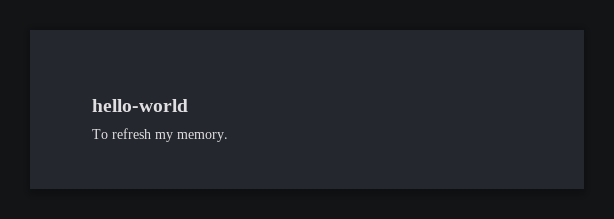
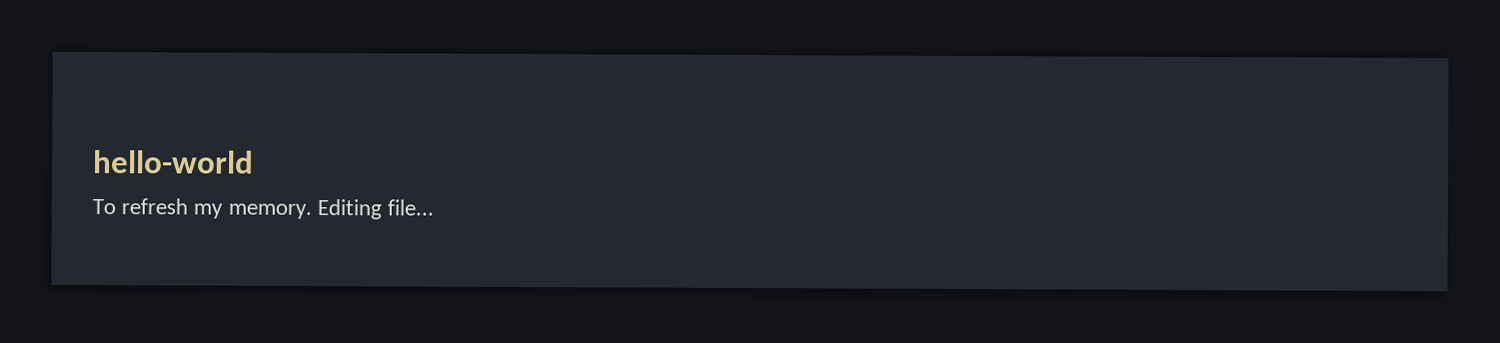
+ Editing file...

